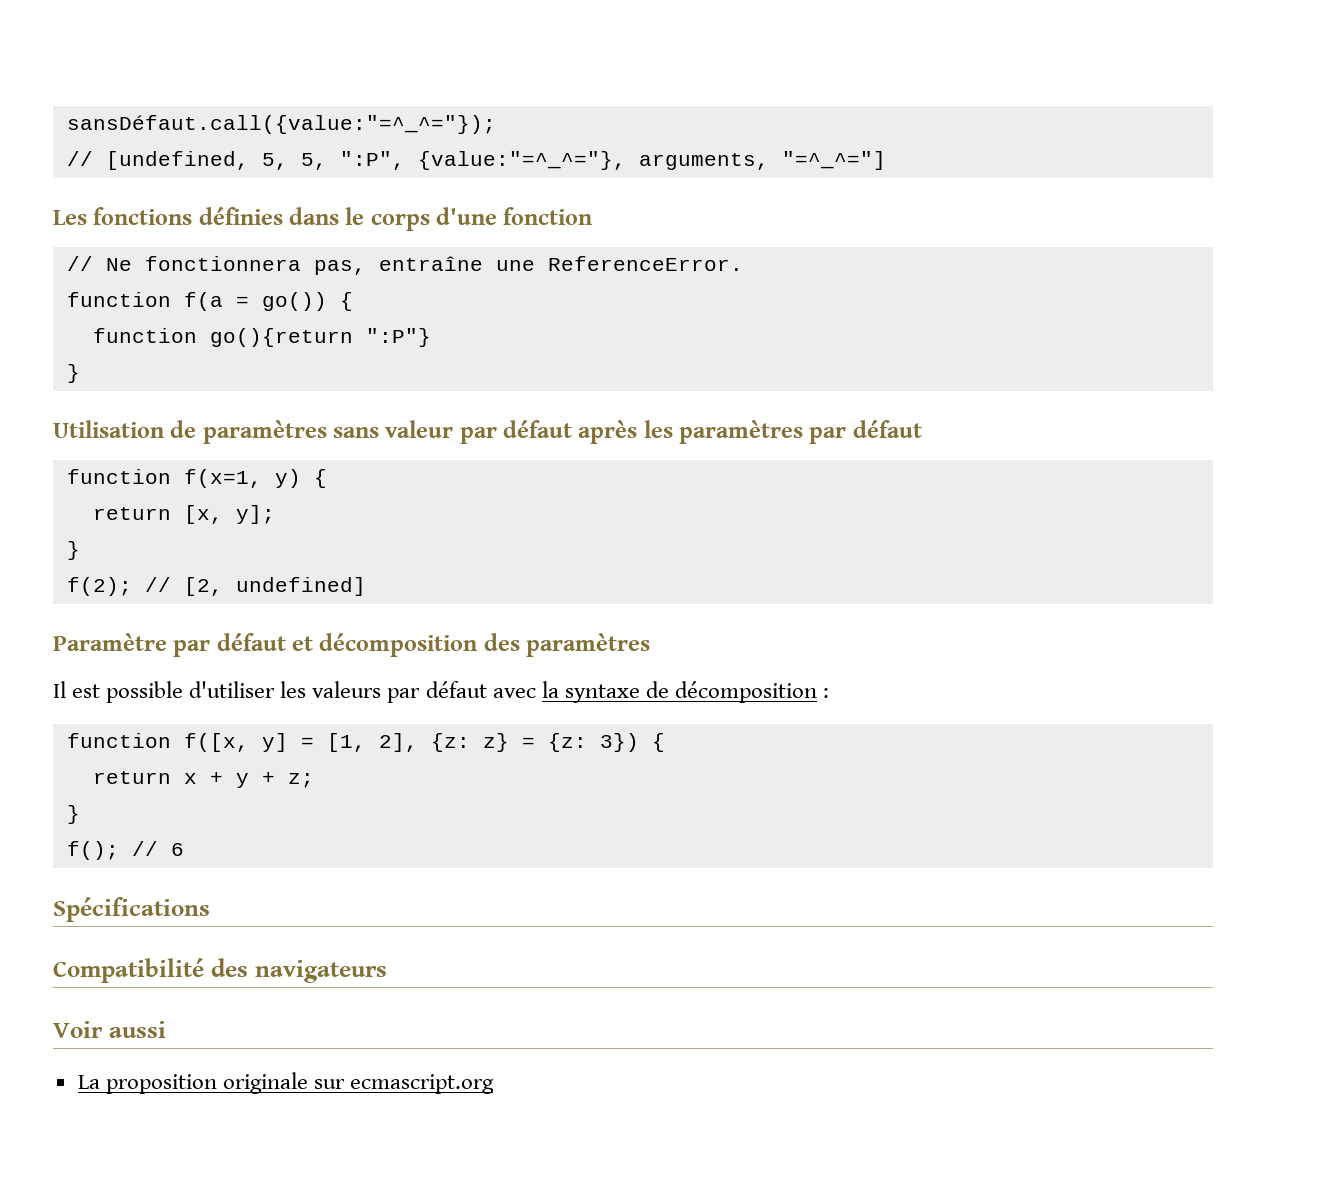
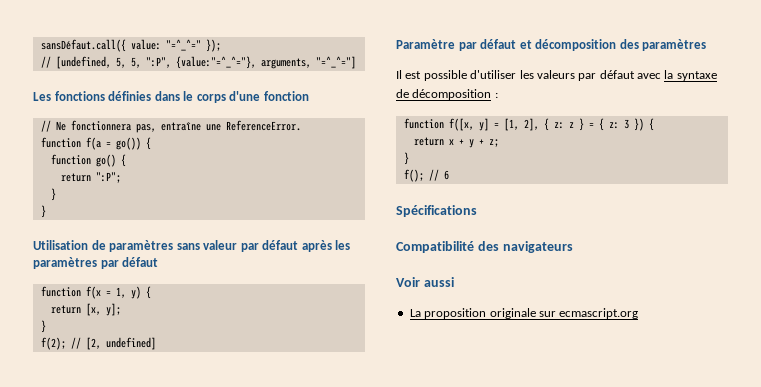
- sansDéfaut.call({value:"=^_^="});
+ sansDéfaut.call({ value: "=^_^=" });
- function go(){return ":P"}
+ function go() {
+ return ":P";
+ }
- function f(x=1, y) {
+ function f(x = 1, y) {
- function f([x, y] = [1, 2], {z: z} = {z: 3}) {
+ function f([x, y] = [1, 2], { z: z } = { z: 3 }) {

